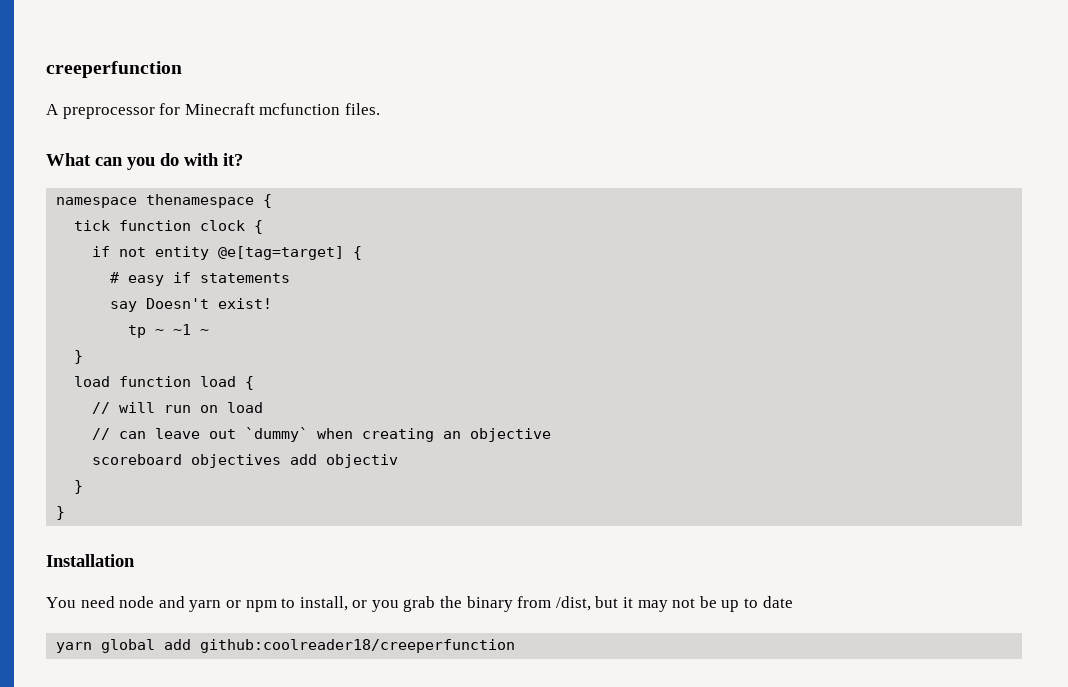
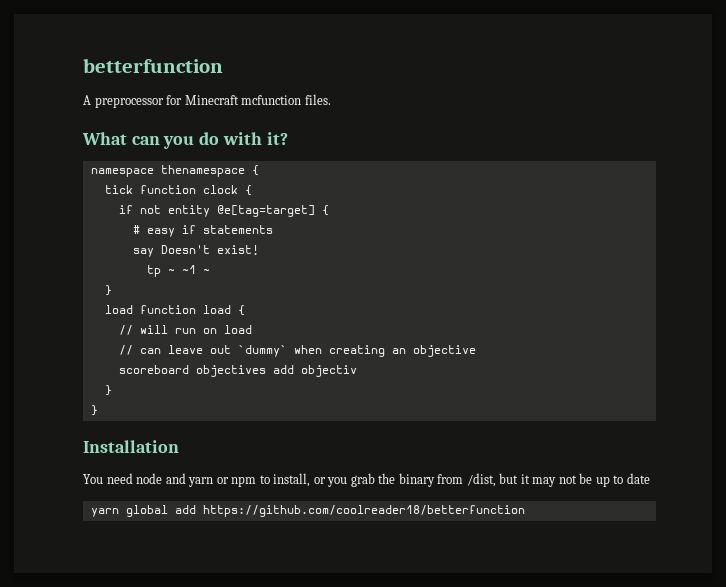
- creeperfunction
+ betterfunction
- yarn global add github:coolreader18/creeperfunction
+ yarn global add https://github.com/coolreader18/betterfunction

